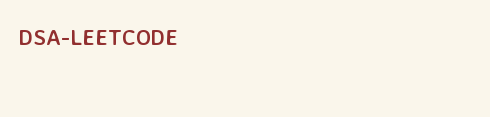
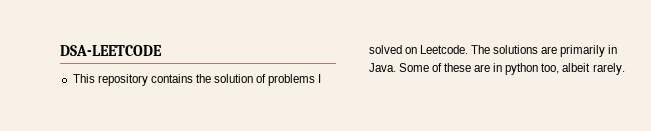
+ This repository contains the solution of problems I solved on Leetcode. The solutions are primarily in Java. Some of these are in python too, albeit rarely.

